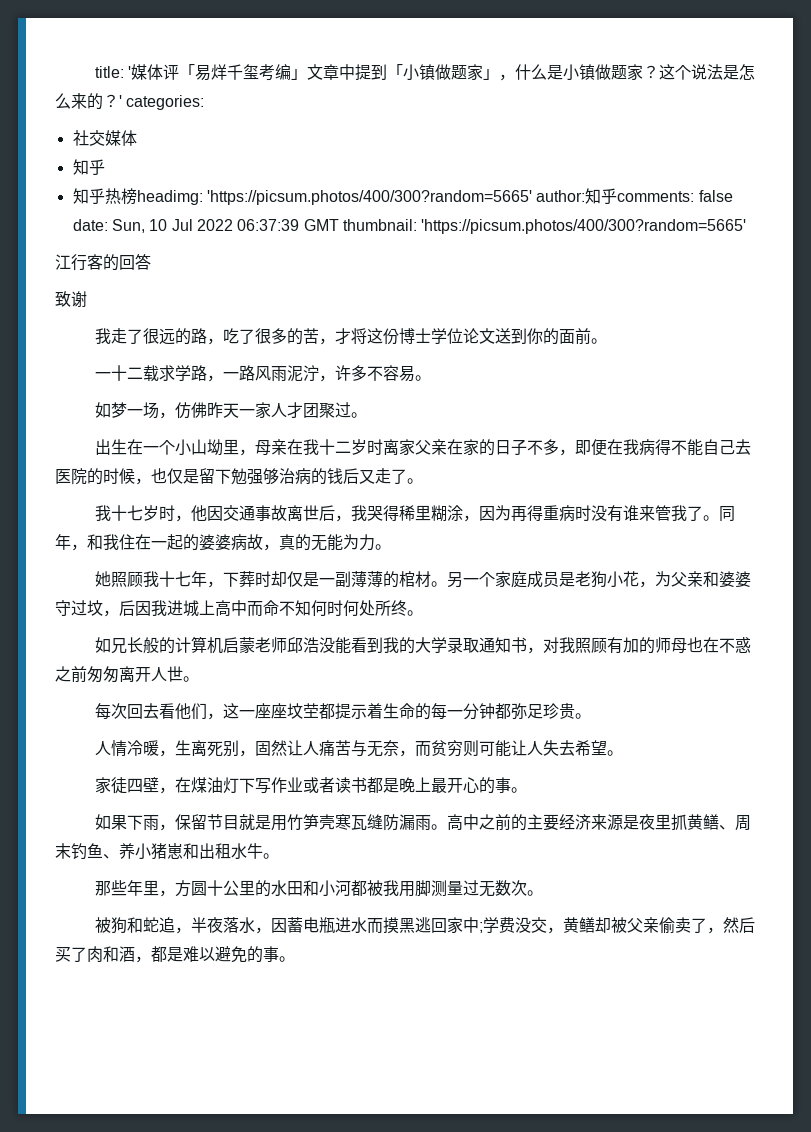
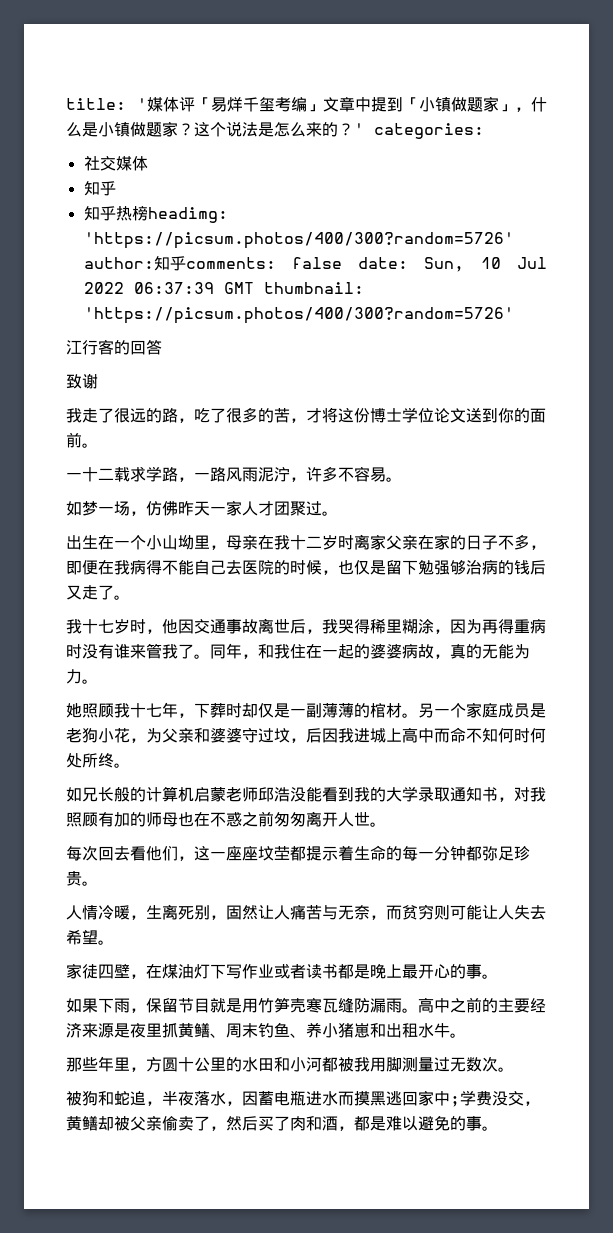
- 知乎热榜headimg: 'https://picsum.photos/400/300?random=5665' author:知乎comments: false date: Sun, 10 Jul 2022 06:37:39 GMT thumbnail: 'https://picsum.photos/400/300?random=5665'
+ 知乎热榜headimg: 'https://picsum.photos/400/300?random=5726' author:知乎comments: false date: Sun, 10 Jul 2022 06:37:39 GMT thumbnail: 'https://picsum.photos/400/300?random=5726'

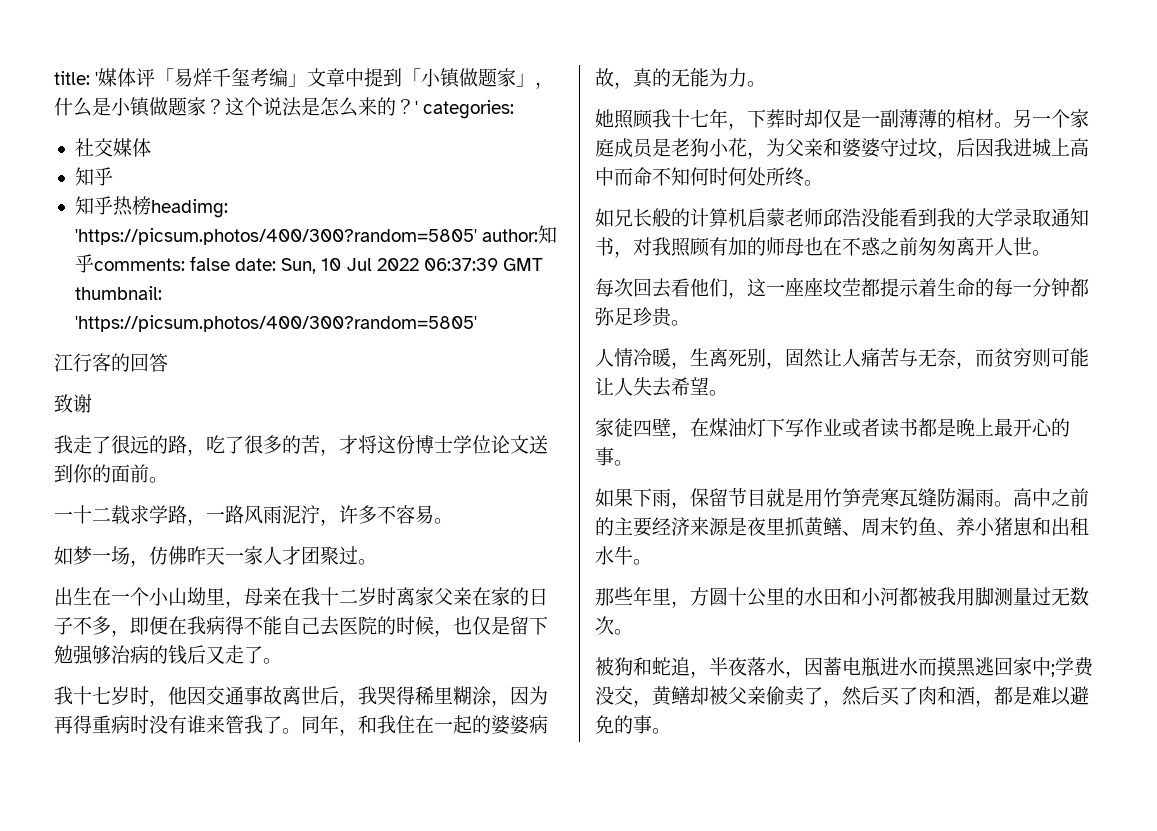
- 知乎热榜headimg: 'https://picsum.photos/400/300?random=5726' author:知乎comments: false date: Sun, 10 Jul 2022 06:37:39 GMT thumbnail: 'https://picsum.photos/400/300?random=5726'
+ 知乎热榜headimg: 'https://picsum.photos/400/300?random=5805' author:知乎comments: false date: Sun, 10 Jul 2022 06:37:39 GMT thumbnail: 'https://picsum.photos/400/300?random=5805'

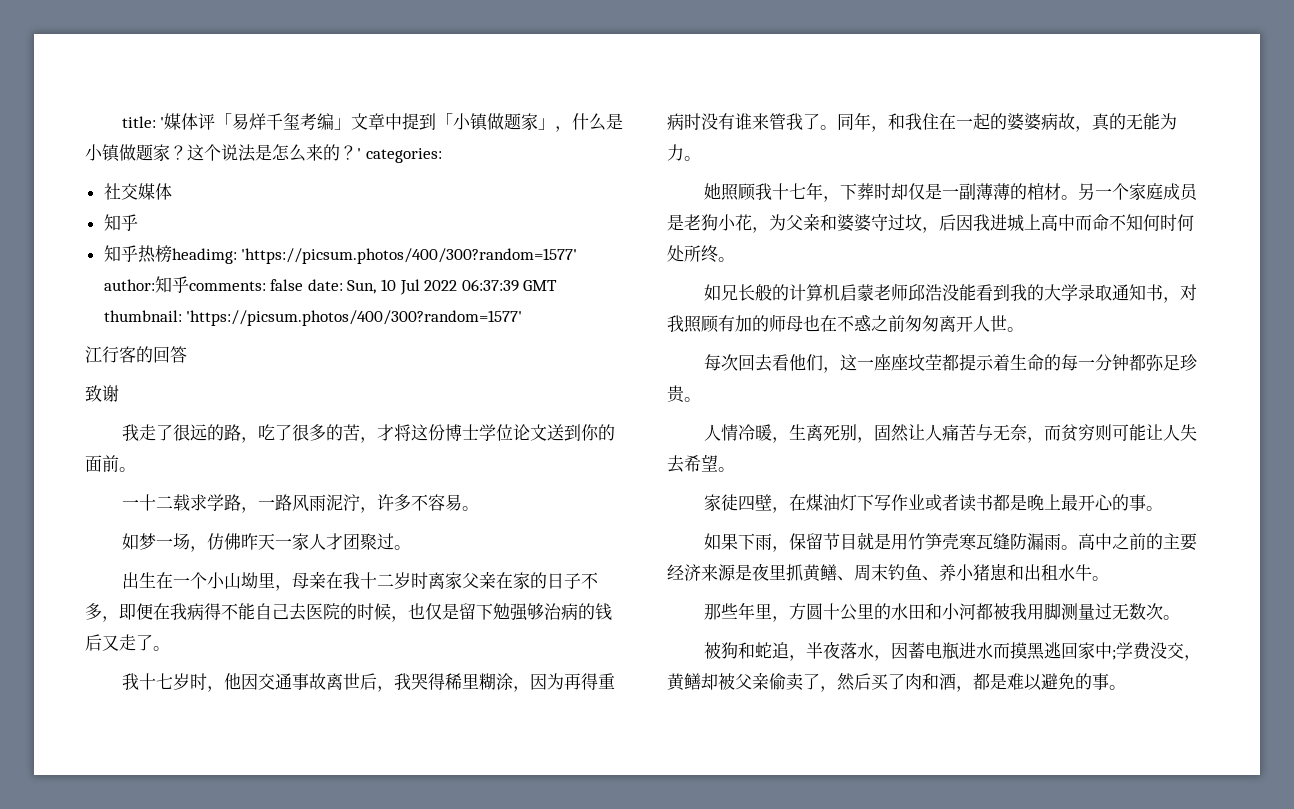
- 知乎热榜headimg: 'https://picsum.photos/400/300?random=5805' author:知乎comments: false date: Sun, 10 Jul 2022 06:37:39 GMT thumbnail: 'https://picsum.photos/400/300?random=5805'
+ 知乎热榜headimg: 'https://picsum.photos/400/300?random=1577' author:知乎comments: false date: Sun, 10 Jul 2022 06:37:39 GMT thumbnail: 'https://picsum.photos/400/300?random=1577'

